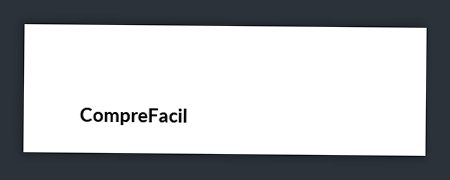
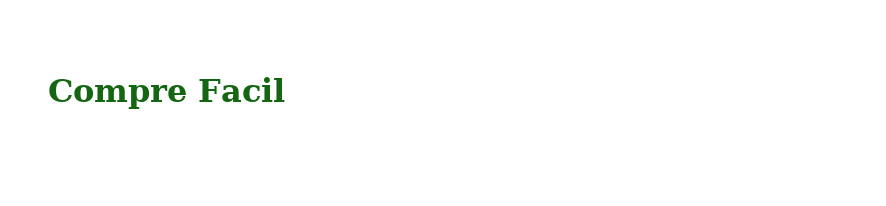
- CompreFacil
+ Compre Facil

